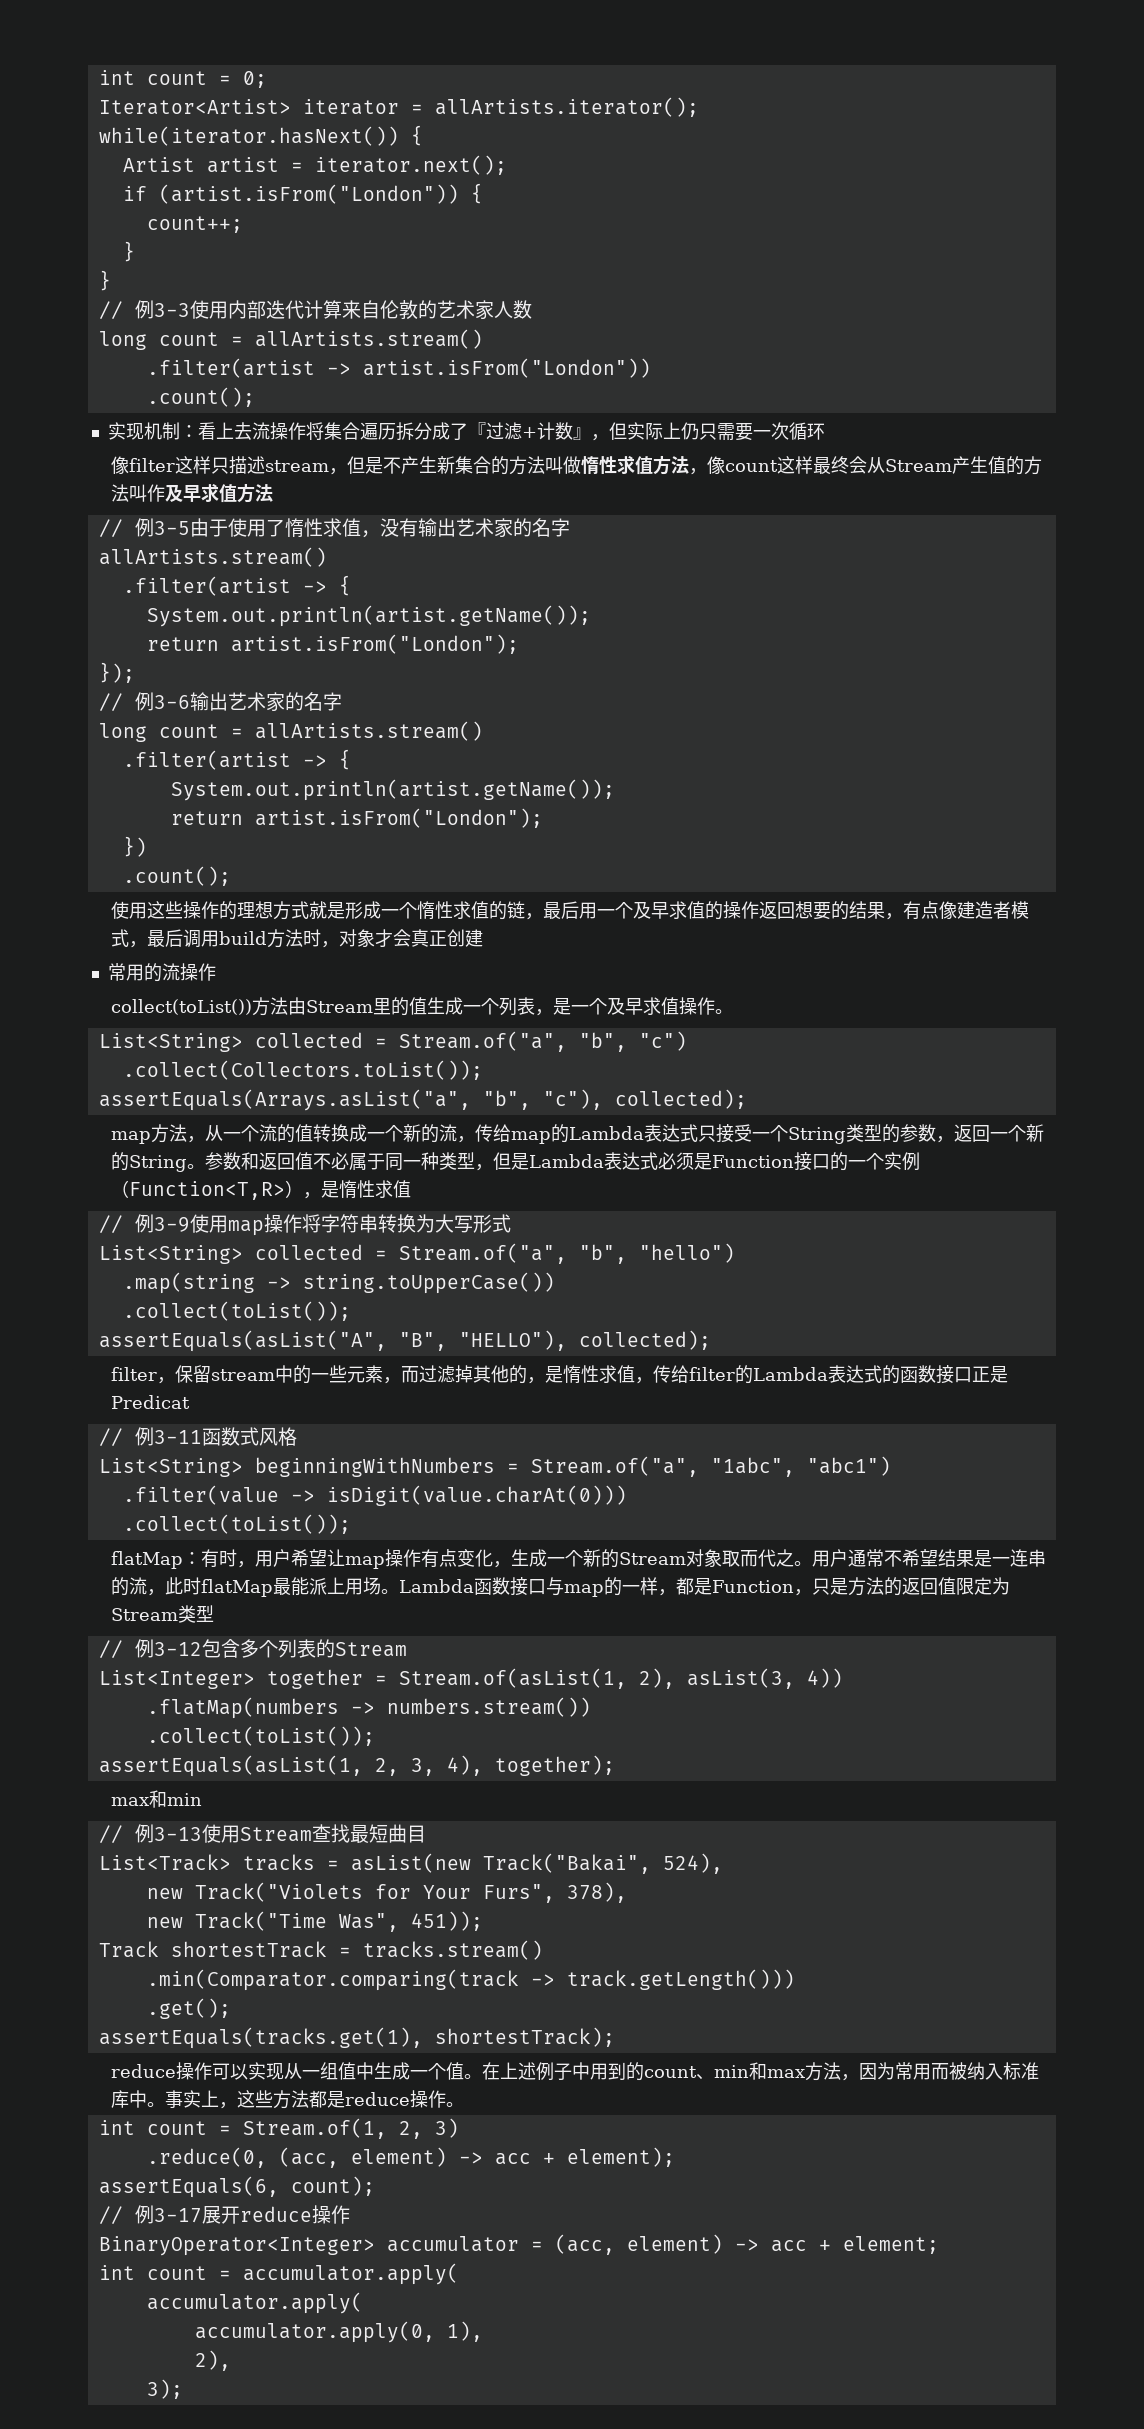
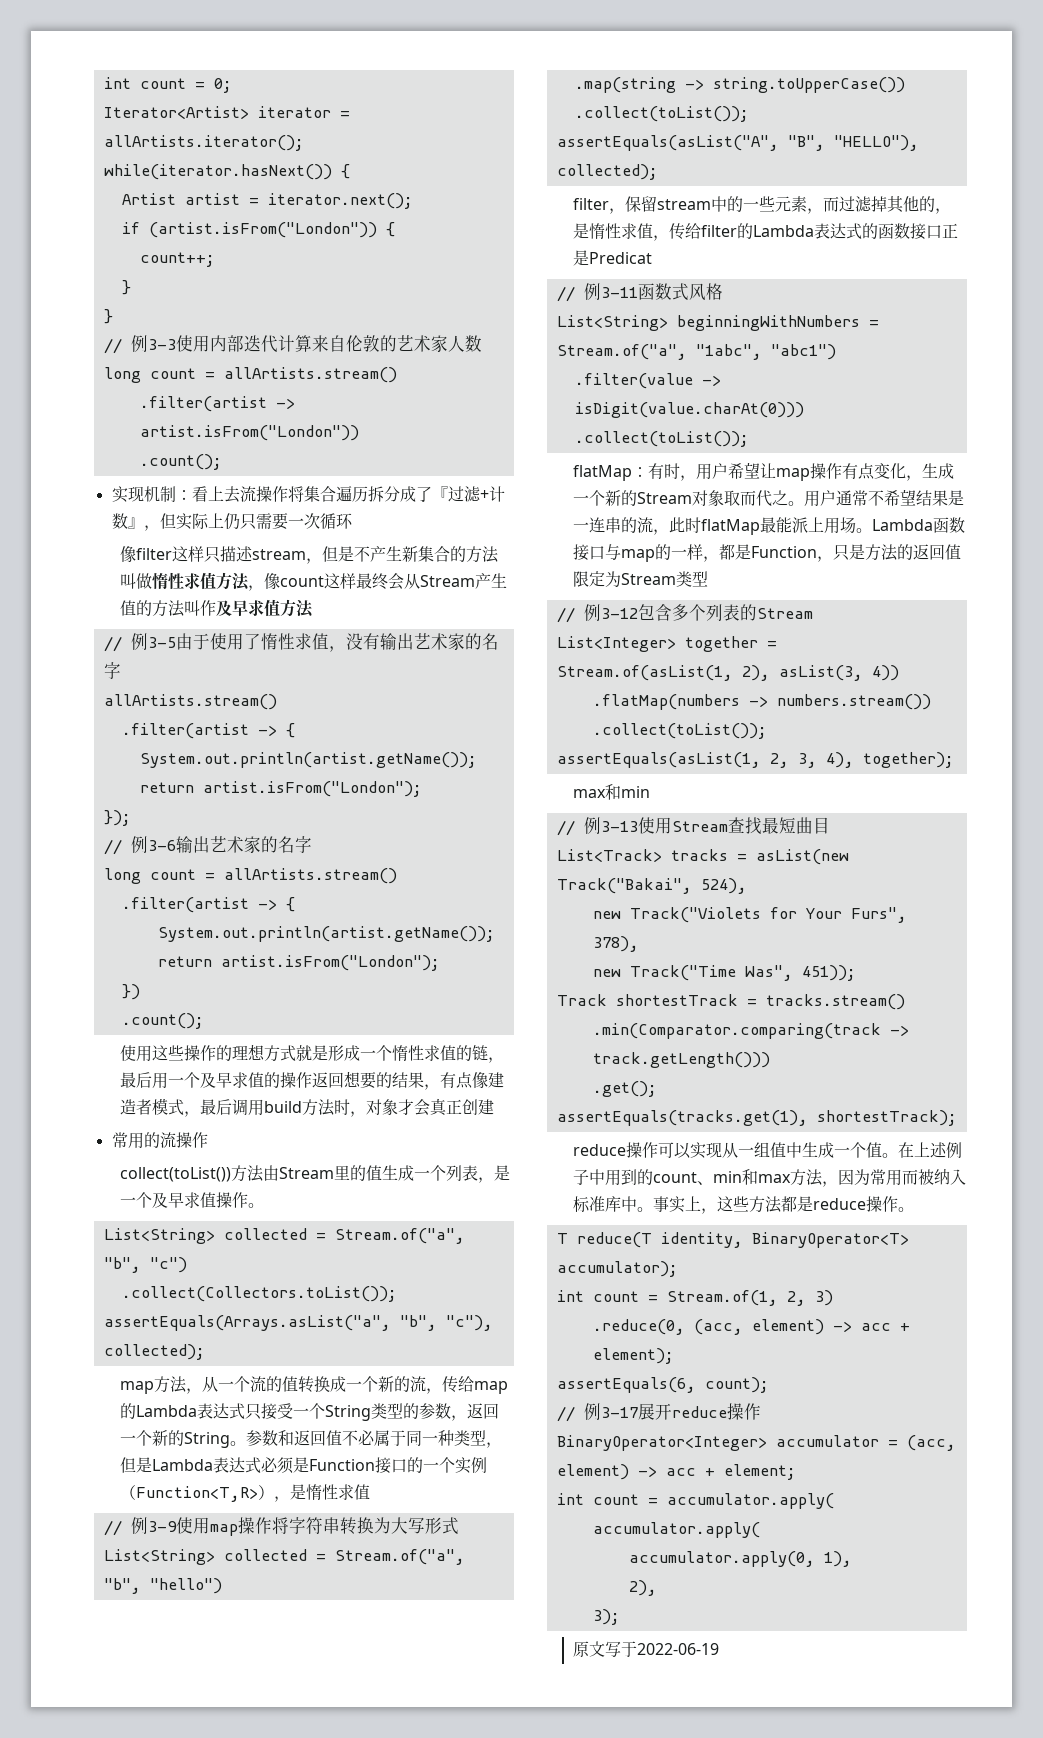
+ T reduce(T identity, BinaryOperator<T> accumulator);
+ 原文写于2022-06-19

